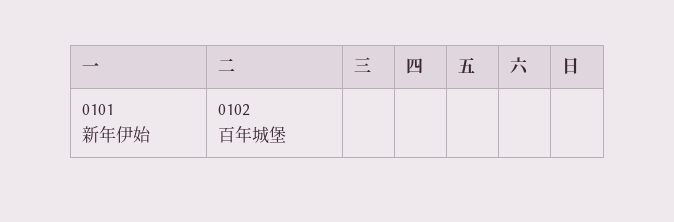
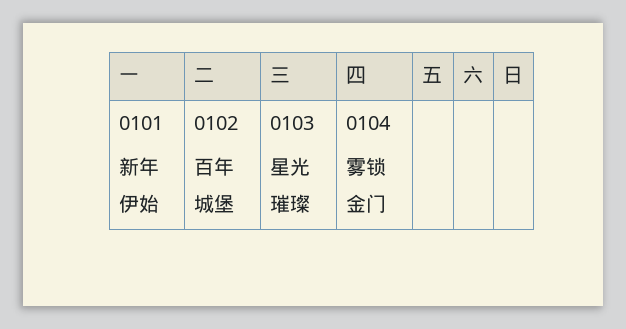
  0101
  新年伊始 | 0102
- 百年城堡 | | | | |
+ 百年城堡 | 0103
+ 星光璀璨 | 0104
+ 雾锁金门 | | |

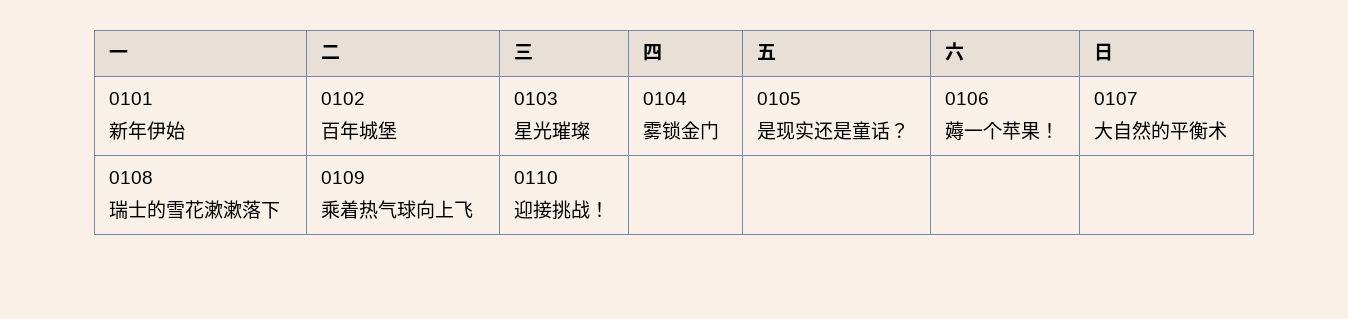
  0101
  新年伊始 | 0102
  百年城堡 | 0103
  星光璀璨 | 0104
- 雾锁金门 | | |
+ 雾锁金门 | 0105
+ 是现实还是童话？ | 0106
+ 薅一个苹果！ | 0107
+ 大自然的平衡术
+ 0108
+ 瑞士的雪花漱漱落下 | 0109
+ 乘着热气球向上飞 | 0110
+ 迎接挑战！ | | | |

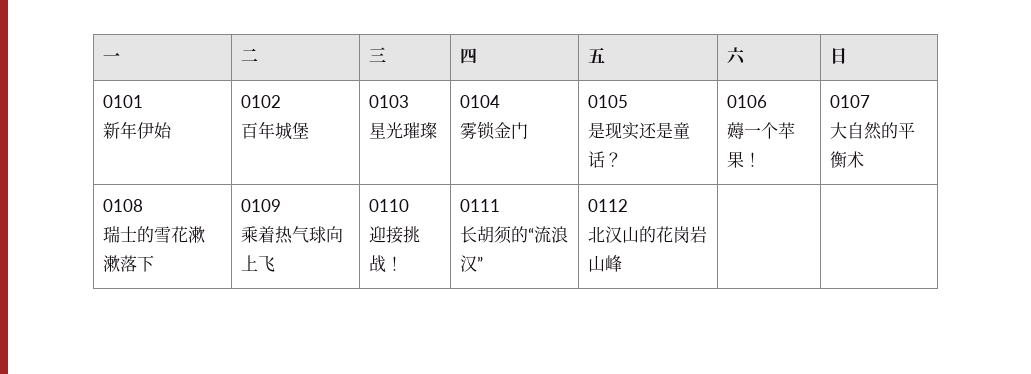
  0108
  瑞士的雪花漱漱落下 | 0109
  乘着热气球向上飞 | 0110
- 迎接挑战！ | | | |
+ 迎接挑战！ | 0111
+ 长胡须的“流浪汉” | 0112
+ 北汉山的花岗岩山峰 | |

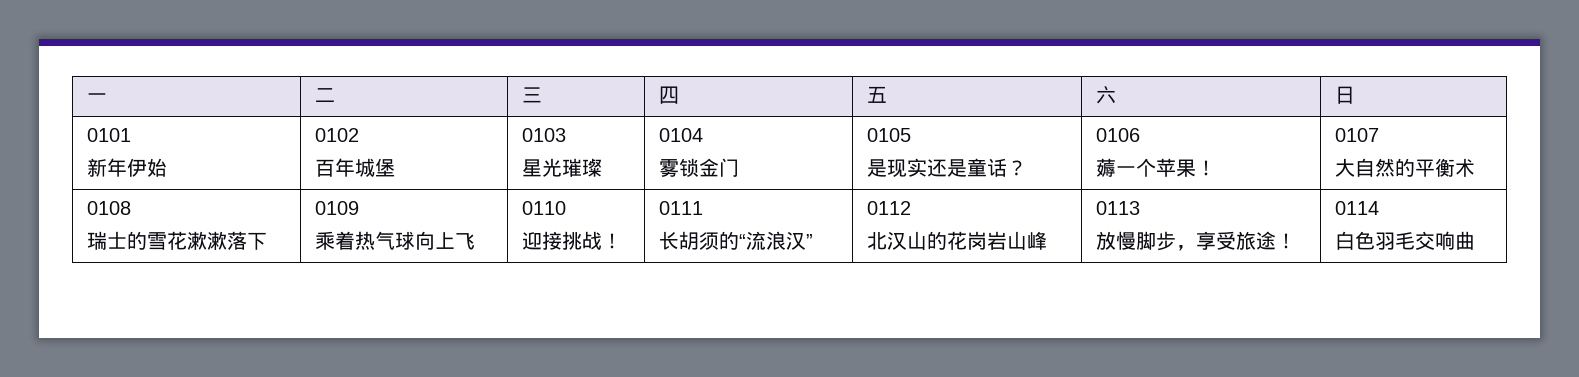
  0108
  瑞士的雪花漱漱落下 | 0109
  乘着热气球向上飞 | 0110
  迎接挑战！ | 0111
  长胡须的“流浪汉” | 0112
- 北汉山的花岗岩山峰 | |
+ 北汉山的花岗岩山峰 | 0113
+ 放慢脚步，享受旅途！ | 0114
+ 白色羽毛交响曲

